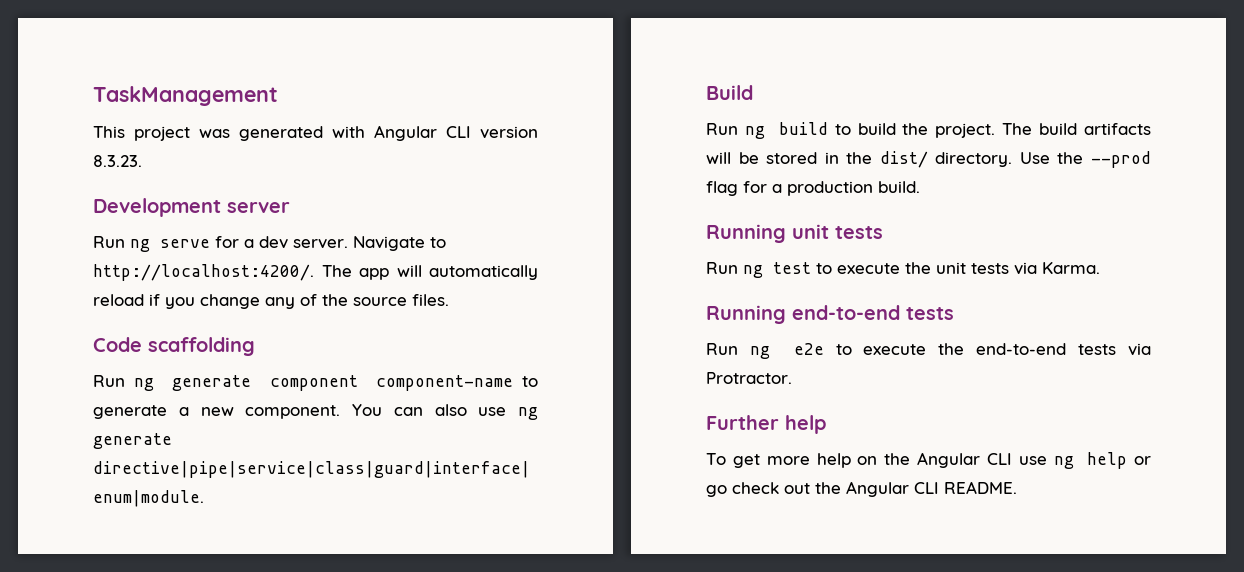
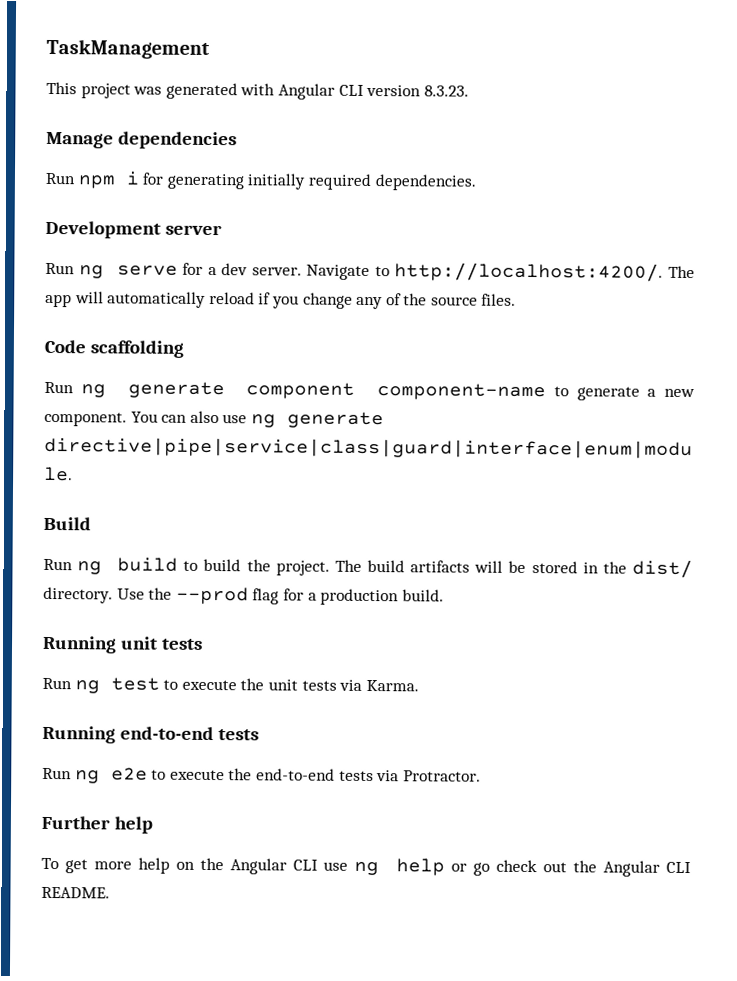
+ Manage dependencies
+ Run npm i for generating initially required dependencies.

